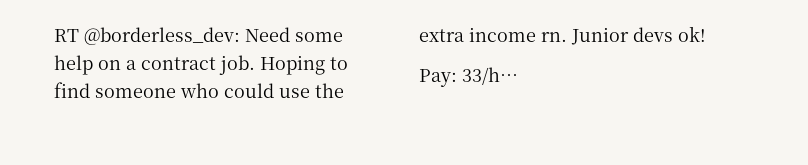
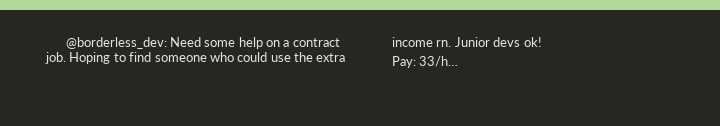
- RT @borderless_dev: Need some help on a contract job.
+ @borderless_dev: Need some help on a contract job.

